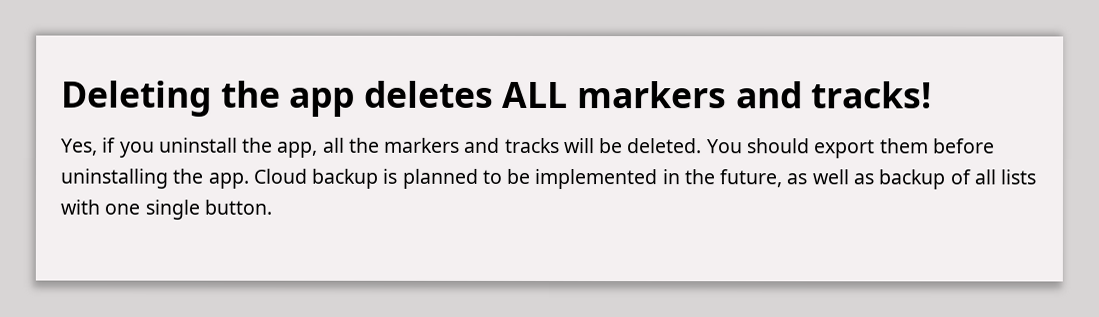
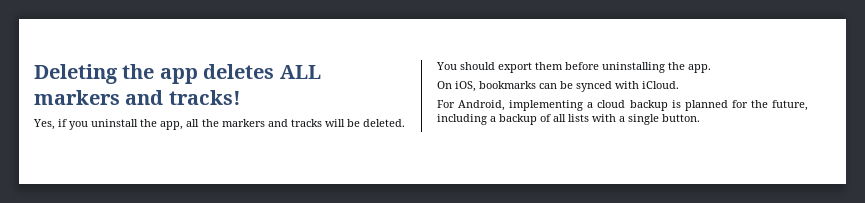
- You should export them before uninstalling the app. Cloud backup is planned to be implemented in the future, as well as backup of all lists with one single button.
+ You should export them before uninstalling the app.
+ On iOS, bookmarks can be synced with iCloud.
+ For Android, implementing a cloud backup is planned for the future, including a backup of all lists with a single button.

